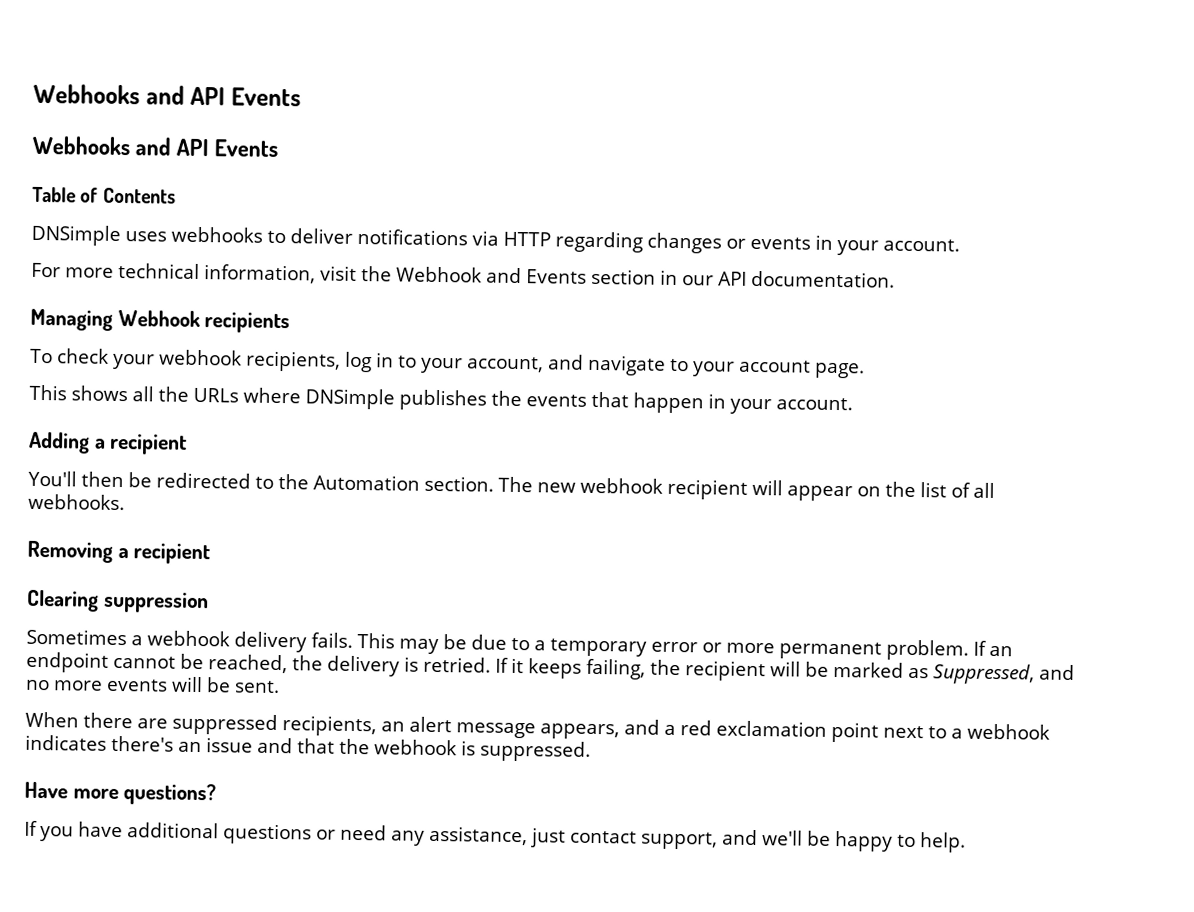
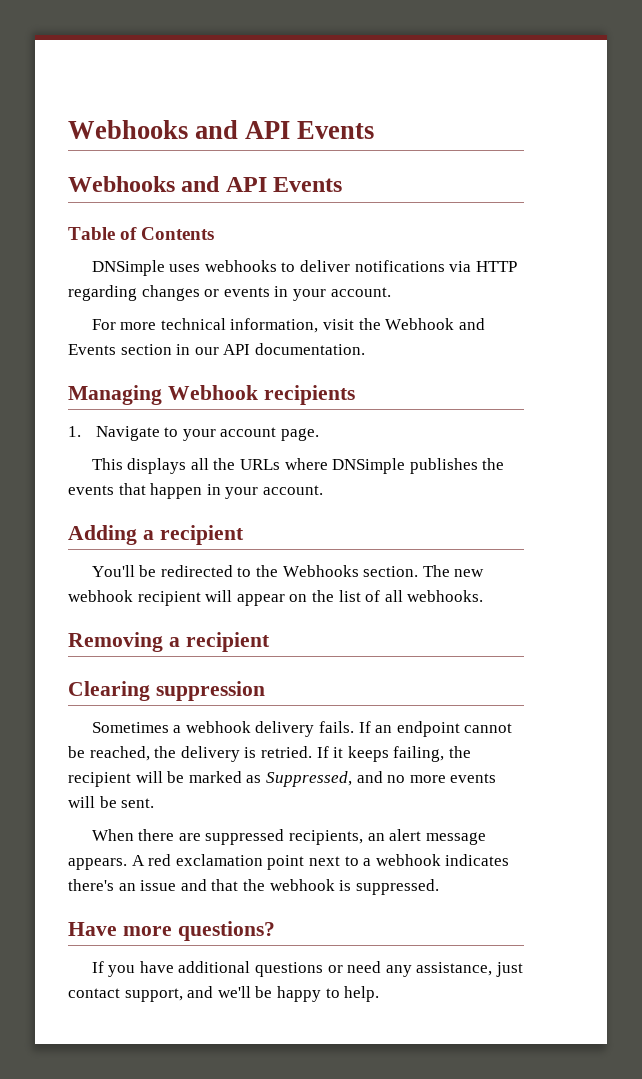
- To check your webhook recipients, log in to your account, and navigate to your account page.
+ 1. Navigate to your account page.
- This shows all the URLs where DNSimple publishes the events that happen in your account.
+ This displays all the URLs where DNSimple publishes the events that happen in your account.
- You'll then be redirected to the Automation section.
+ You'll be redirected to the Webhooks section.
- This may be due to a temporary error or more permanent problem.
- When there are suppressed recipients, an alert message appears, and a red exclamation point next to a webhook indicates there's an issue and that the webhook is suppressed.
+ When there are suppressed recipients, an alert message appears. A red exclamation point next to a webhook indicates there's an issue and that the webhook is suppressed.

